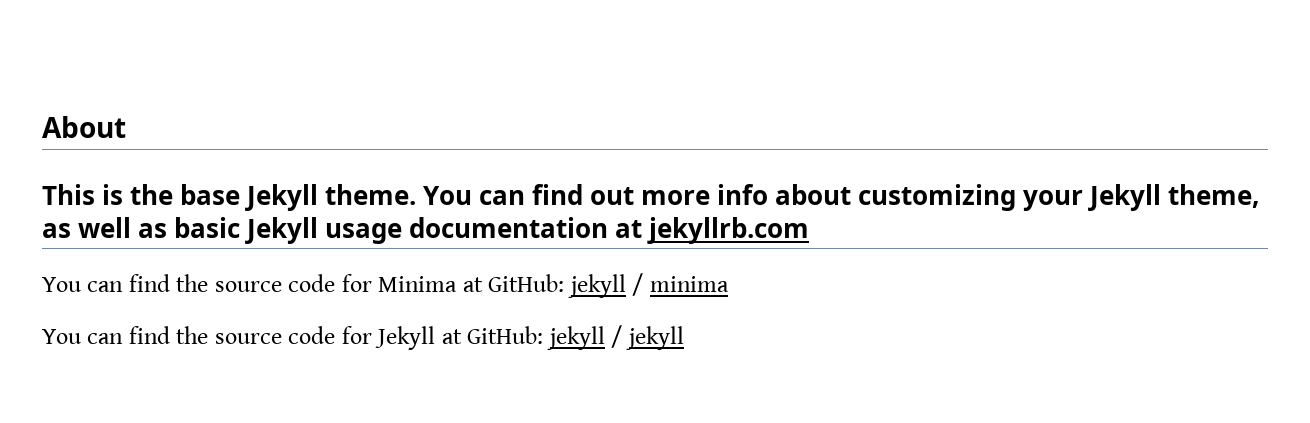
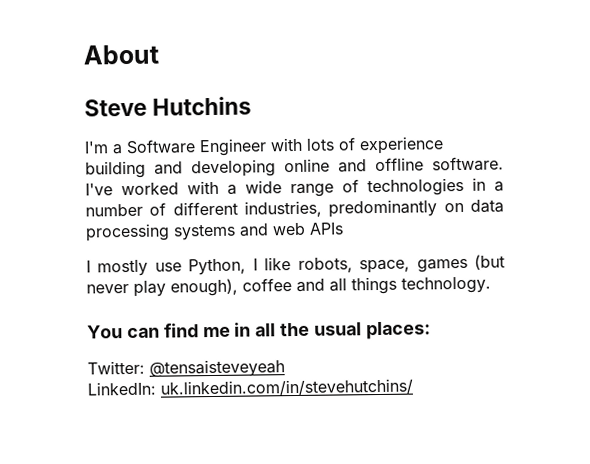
- This is the base Jekyll theme. You can find out more info about customizing your Jekyll theme, as well as basic Jekyll usage documentation at jekyllrb.com
- You can find the source code for Minima at GitHub: jekyll / minima
- You can find the source code for Jekyll at GitHub: jekyll / jekyll
+ Steve Hutchins
+ I'm a Software Engineer with lots of experience building and developing online and offline software. I've worked with a wide range of technologies in a number of different industries, predominantly on data processing systems and web APIs
+ I mostly use Python, I like robots, space, games (but never play enough), coffee and all things technology.
+ You can find me in all the usual places:
+ Twitter: @tensaisteveyeah
+ LinkedIn: uk.linkedin.com/in/stevehutchins/

